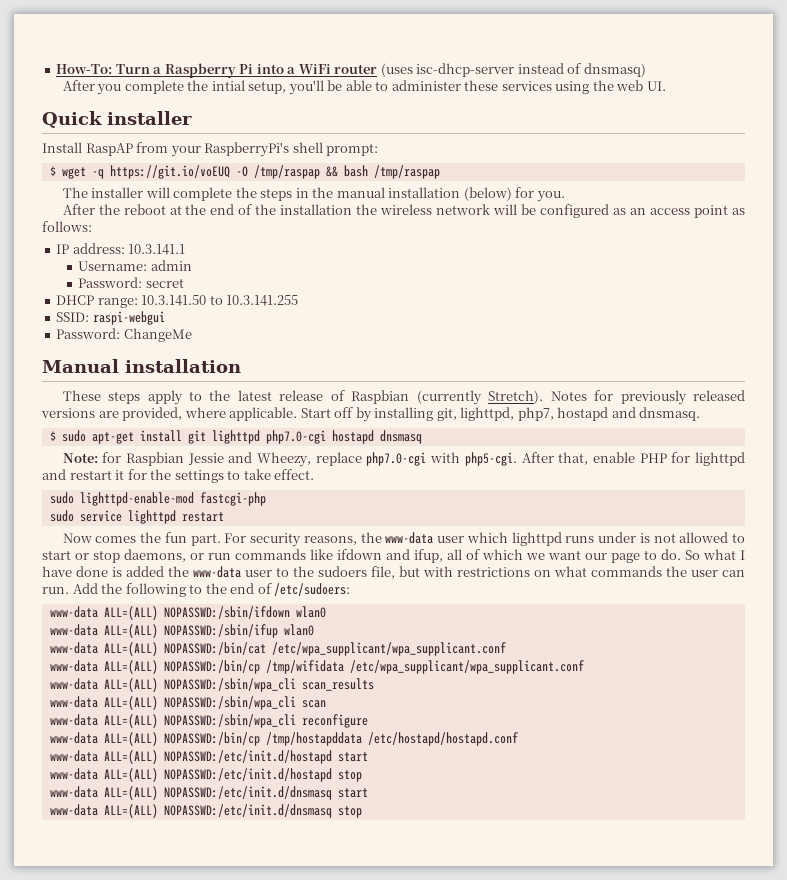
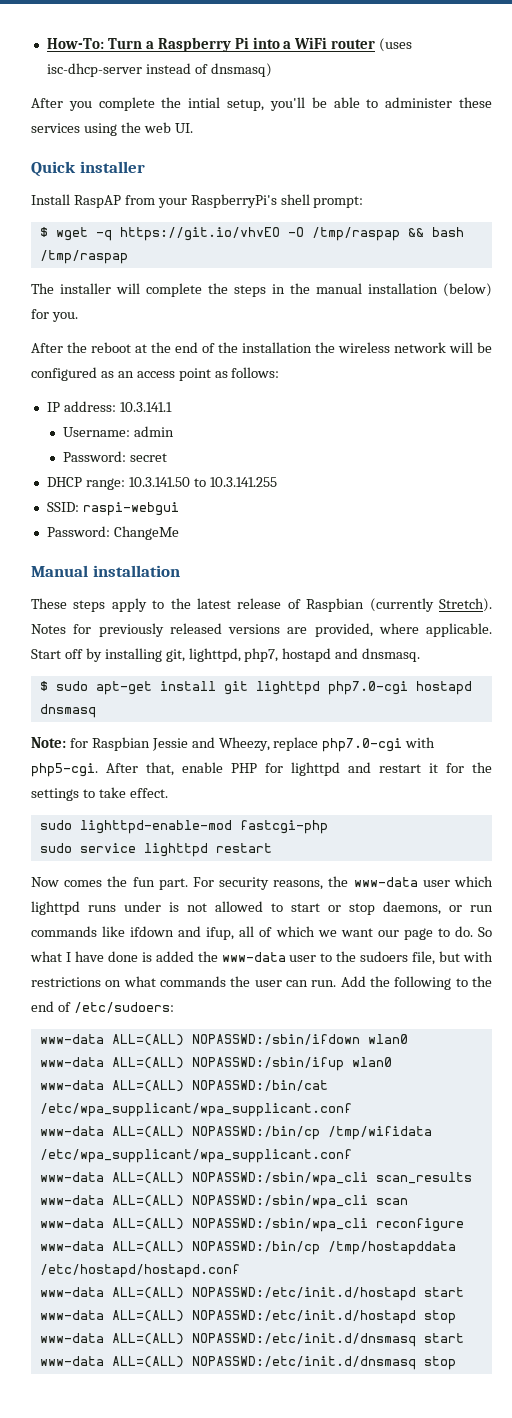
- $ wget -q https://git.io/voEUQ -O /tmp/raspap && bash /tmp/raspap
+ $ wget -q https://git.io/vhvEO -O /tmp/raspap && bash /tmp/raspap

